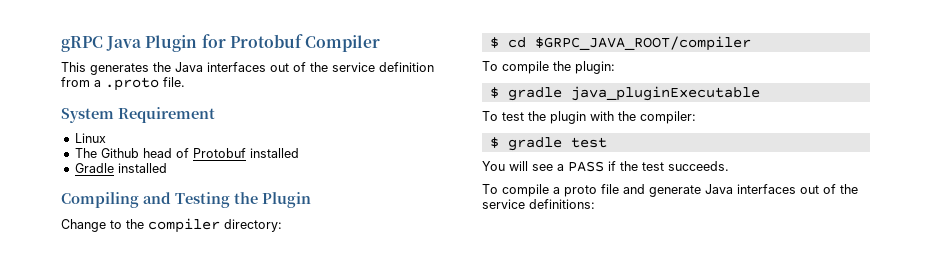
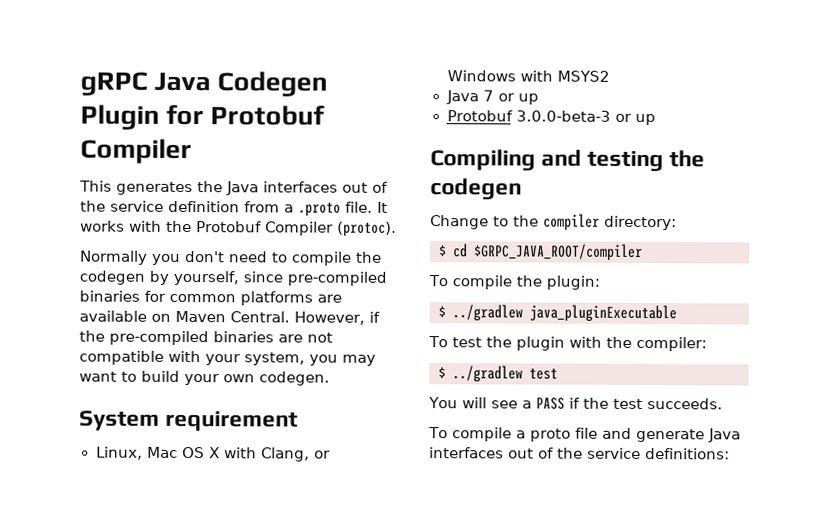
- gRPC Java Plugin for Protobuf Compiler
+ gRPC Java Codegen Plugin for Protobuf Compiler
- This generates the Java interfaces out of the service definition from a .proto file.
- System Requirement
- Linux
- The Github head of Protobuf installed
- Gradle installed
+ This generates the Java interfaces out of the service definition from a .proto file. It works with the Protobuf Compiler (protoc).
+ Normally you don't need to compile the codegen by yourself, since pre-compiled binaries for common platforms are available on Maven Central. However, if the pre-compiled binaries are not compatible with your system, you may want to build your own codegen.
+ System requirement
+ Linux, Mac OS X with Clang, or Windows with MSYS2
+ Java 7 or up
+ Protobuf 3.0.0-beta-3 or up
- Compiling and Testing the Plugin
+ Compiling and testing the codegen
- $ gradle java_pluginExecutable
+ $ ../gradlew java_pluginExecutable
- $ gradle test
+ $ ../gradlew test

